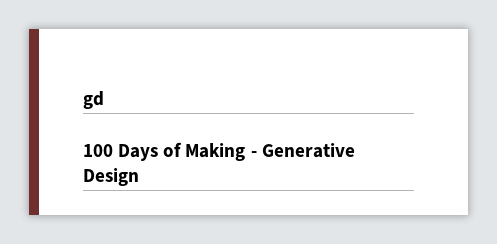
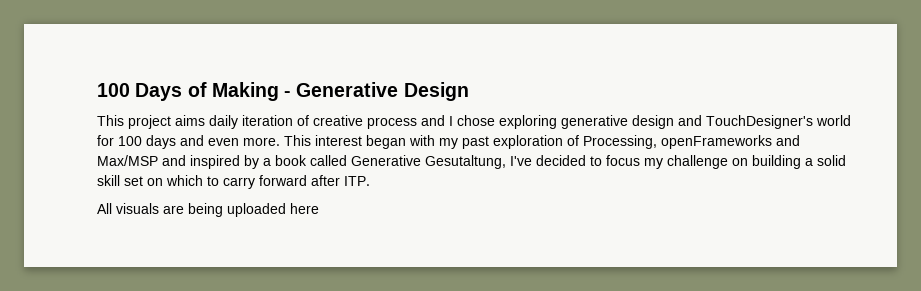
- gd
+ This project aims daily iteration of creative process and I chose exploring generative design and TouchDesigner's world for 100 days and even more. This interest began with my past exploration of Processing, openFrameworks and Max/MSP and inspired by a book called Generative Gesutaltung, I've decided to focus my challenge on building a solid skill set on which to carry forward after ITP.
+ All visuals are being uploaded here

